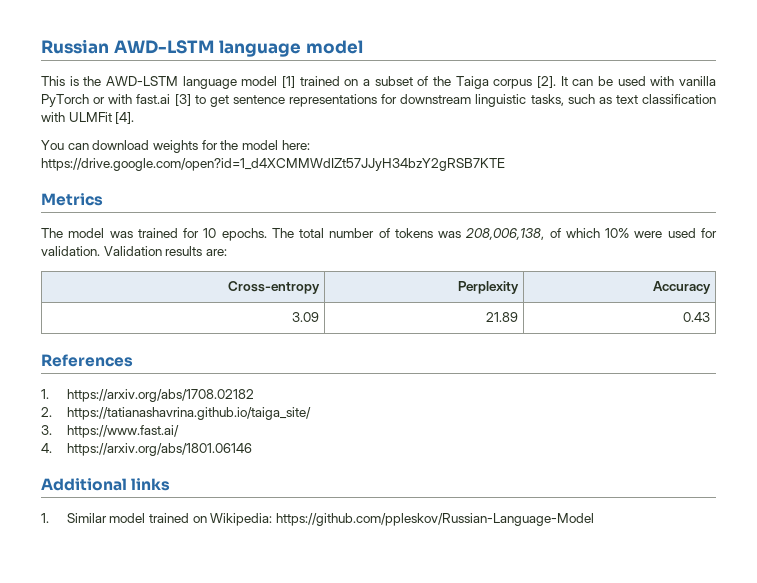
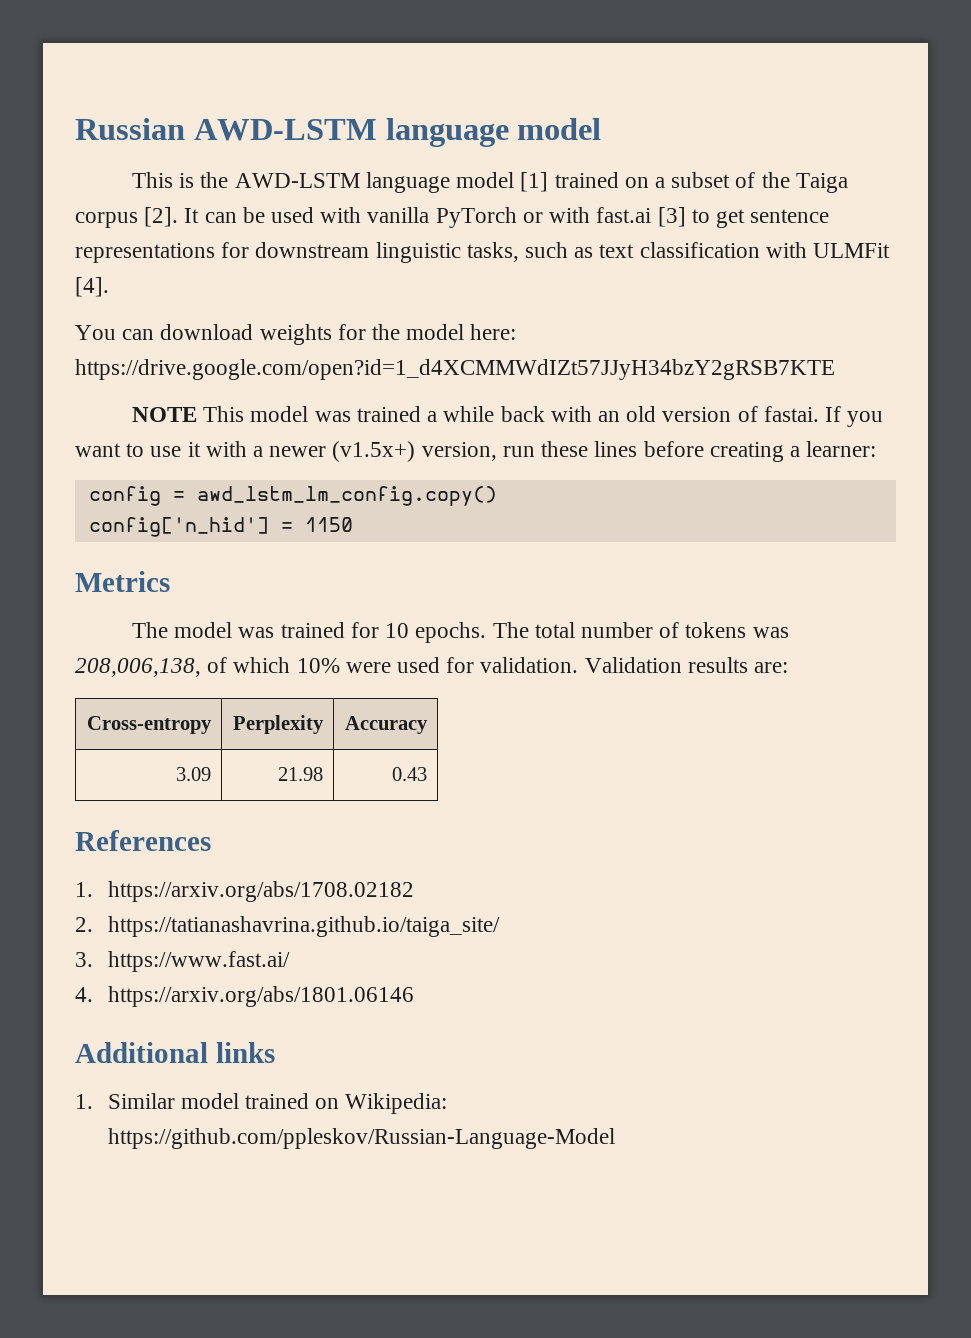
+ NOTE This model was trained a while back with an old version of fastai. If you want to use it with a newer (v1.5x+) version, run these lines before creating a learner:
+ config = awd_lstm_lm_config.copy()
+ config['n_hid'] = 1150
- 3.09 | 21.89 | 0.43
+ 3.09 | 21.98 | 0.43

